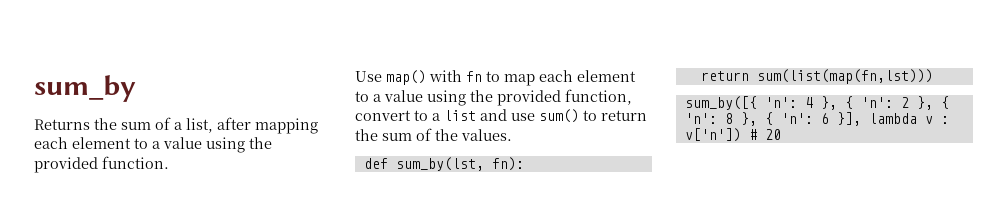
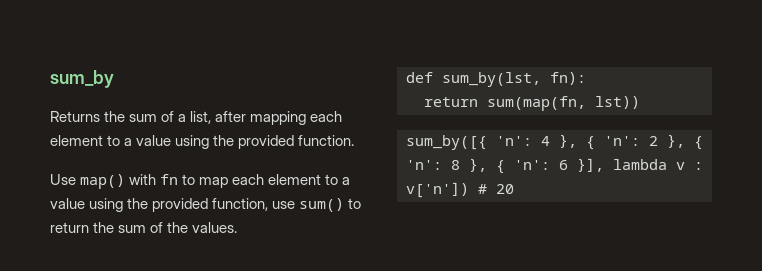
- Use map() with fn to map each element to a value using the provided function, convert to a list and use sum() to return the sum of the values.
+ Use map() with fn to map each element to a value using the provided function, use sum() to return the sum of the values.
- return sum(list(map(fn,lst)))
+ return sum(map(fn, lst))

